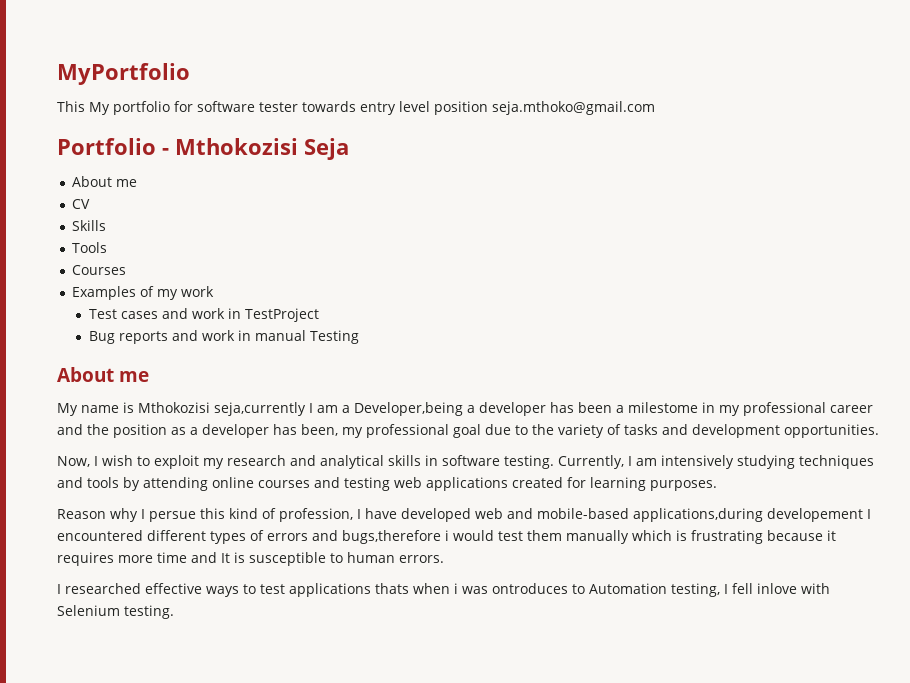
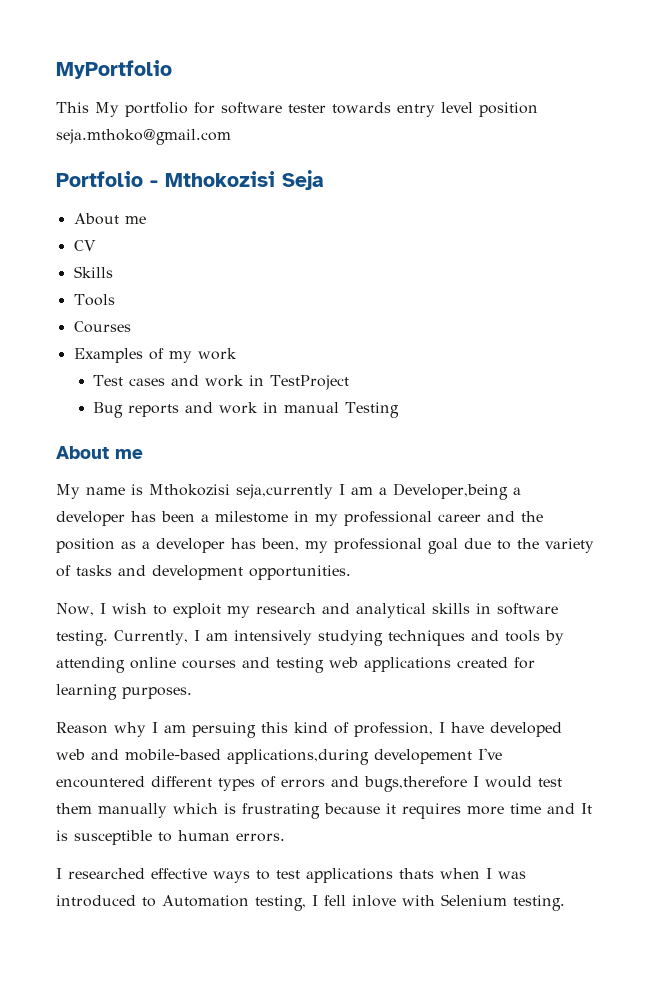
- Reason why I persue this kind of profession, I have developed web and mobile-based applications,during developement I encountered different types of errors and bugs,therefore i would test them manually which is frustrating because it requires more time and It is susceptible to human errors.
+ Reason why I am persuing this kind of profession, I have developed web and mobile-based applications,during developement I've encountered different types of errors and bugs,therefore I would test them manually which is frustrating because it requires more time and It is susceptible to human errors.
- I researched effective ways to test applications thats when i was ontroduces to Automation testing, I fell inlove with Selenium testing.
+ I researched effective ways to test applications thats when I was introduced to Automation testing, I fell inlove with Selenium testing.

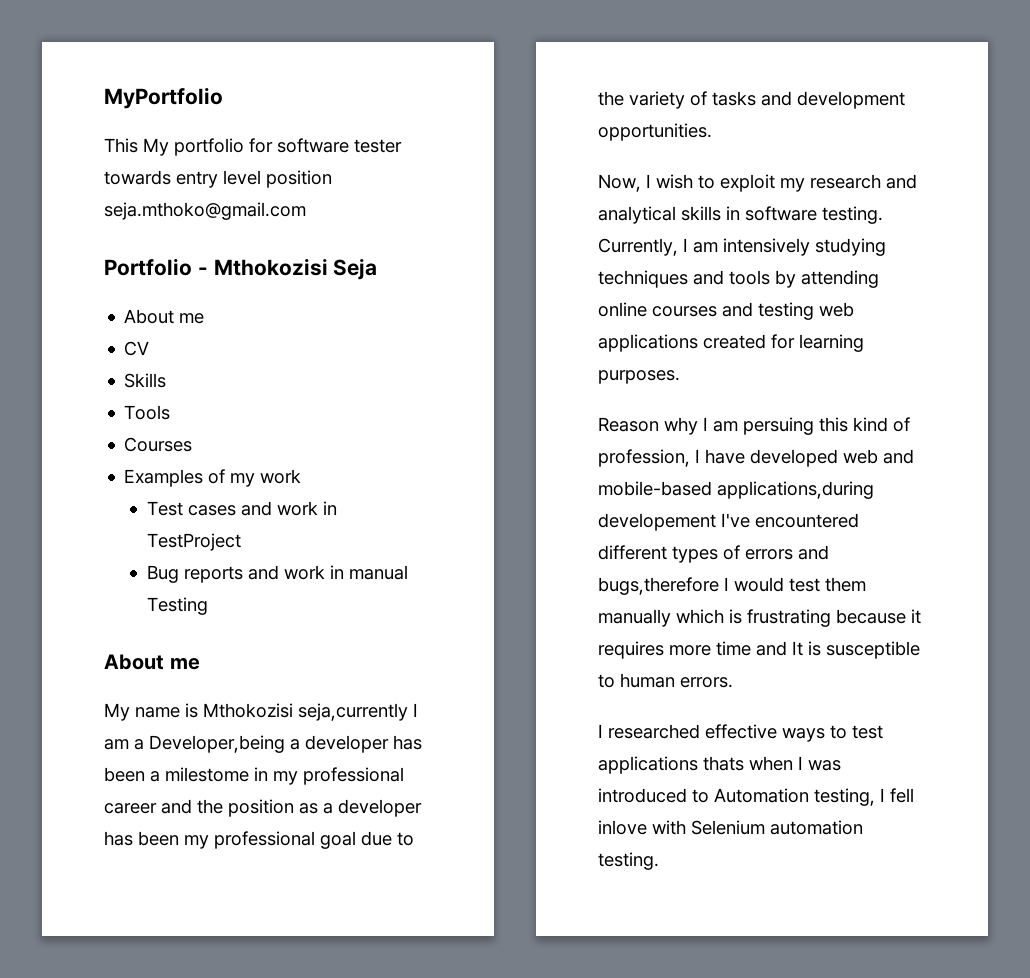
- My name is Mthokozisi seja,currently I am a Developer,being a developer has been a milestome in my professional career and the position as a developer has been, my professional goal due to the variety of tasks and development opportunities.
+ My name is Mthokozisi seja,currently I am a Developer,being a developer has been a milestome in my professional career and the position as a developer has been my professional goal due to the variety of tasks and development opportunities.
- I researched effective ways to test applications thats when I was introduced to Automation testing, I fell inlove with Selenium testing.
+ I researched effective ways to test applications thats when I was introduced to Automation testing, I fell inlove with Selenium automation testing.

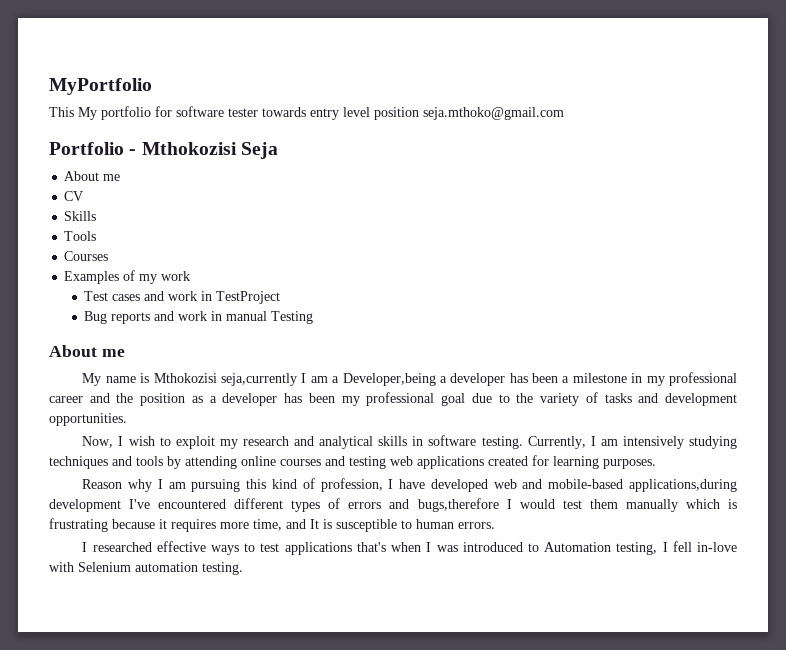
- My name is Mthokozisi seja,currently I am a Developer,being a developer has been a milestome in my professional career and the position as a developer has been my professional goal due to the variety of tasks and development opportunities.
+ My name is Mthokozisi seja,currently I am a Developer,being a developer has been a milestone in my professional career and the position as a developer has been my professional goal due to the variety of tasks and development opportunities.
- Reason why I am persuing this kind of profession, I have developed web and mobile-based applications,during developement I've encountered different types of errors and bugs,therefore I would test them manually which is frustrating because it requires more time and It is susceptible to human errors.
+ Reason why I am pursuing this kind of profession, I have developed web and mobile-based applications,during development I've encountered different types of errors and bugs,therefore I would test them manually which is frustrating because it requires more time, and It is susceptible to human errors.
- I researched effective ways to test applications thats when I was introduced to Automation testing, I fell inlove with Selenium automation testing.
+ I researched effective ways to test applications that's when I was introduced to Automation testing, I fell in-love with Selenium automation testing.

